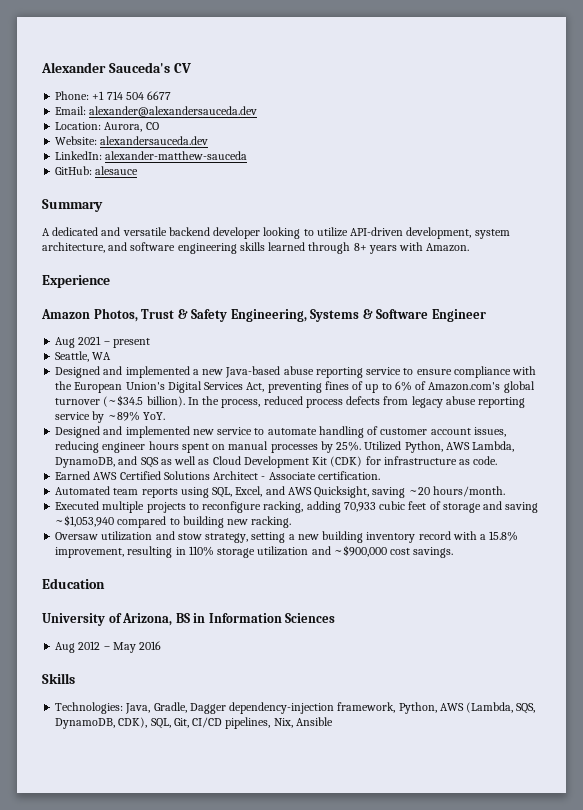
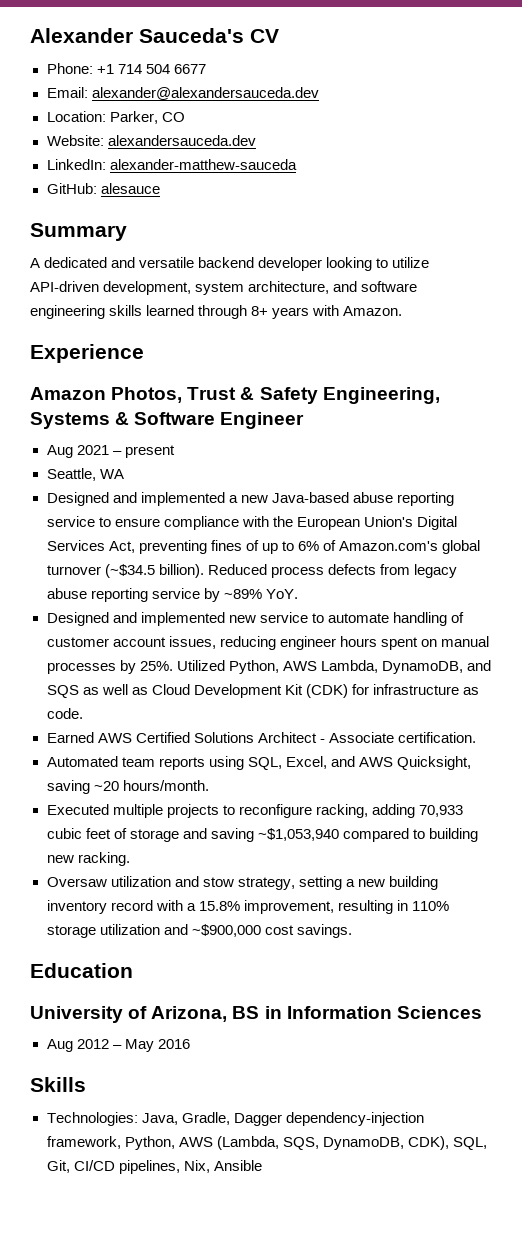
- Location: Aurora, CO
+ Location: Parker, CO
- In the process, reduced process defects from legacy abuse reporting service by ~89% YoY.
+ Reduced process defects from legacy abuse reporting service by ~89% YoY.

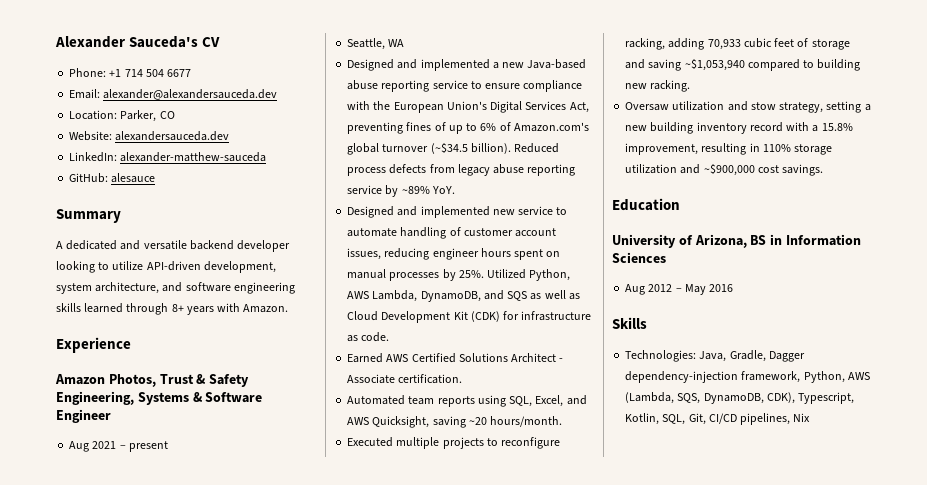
- Technologies: Java, Gradle, Dagger dependency-injection framework, Python, AWS (Lambda, SQS, DynamoDB, CDK), SQL, Git, CI/CD pipelines, Nix, Ansible
+ Technologies: Java, Gradle, Dagger dependency-injection framework, Python, AWS (Lambda, SQS, DynamoDB, CDK), Typescript, Kotlin, SQL, Git, CI/CD pipelines, Nix

